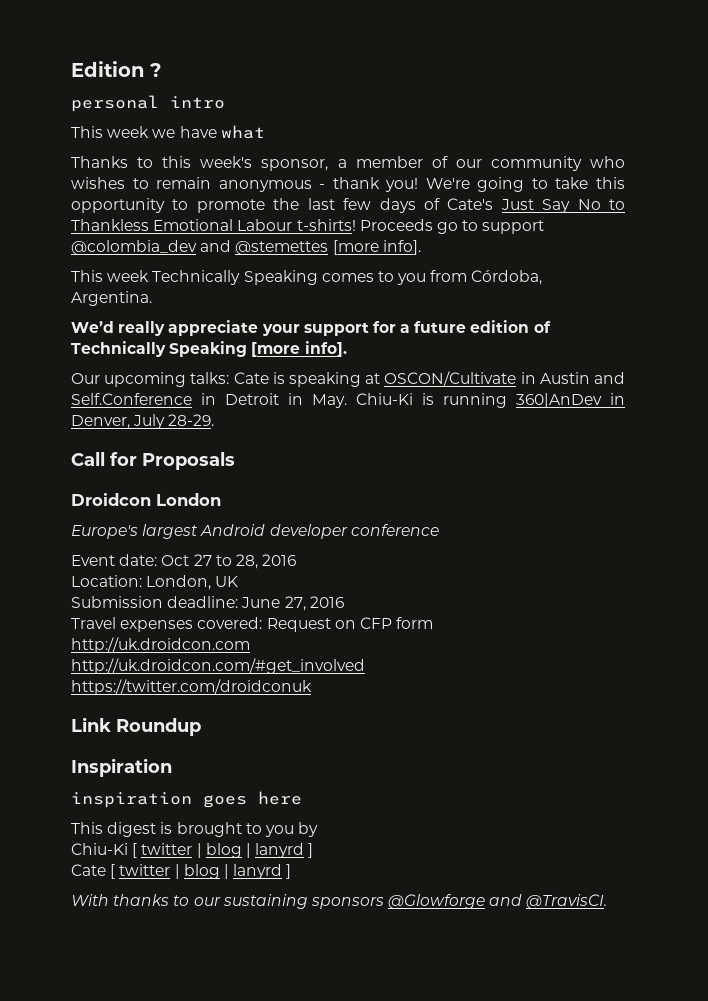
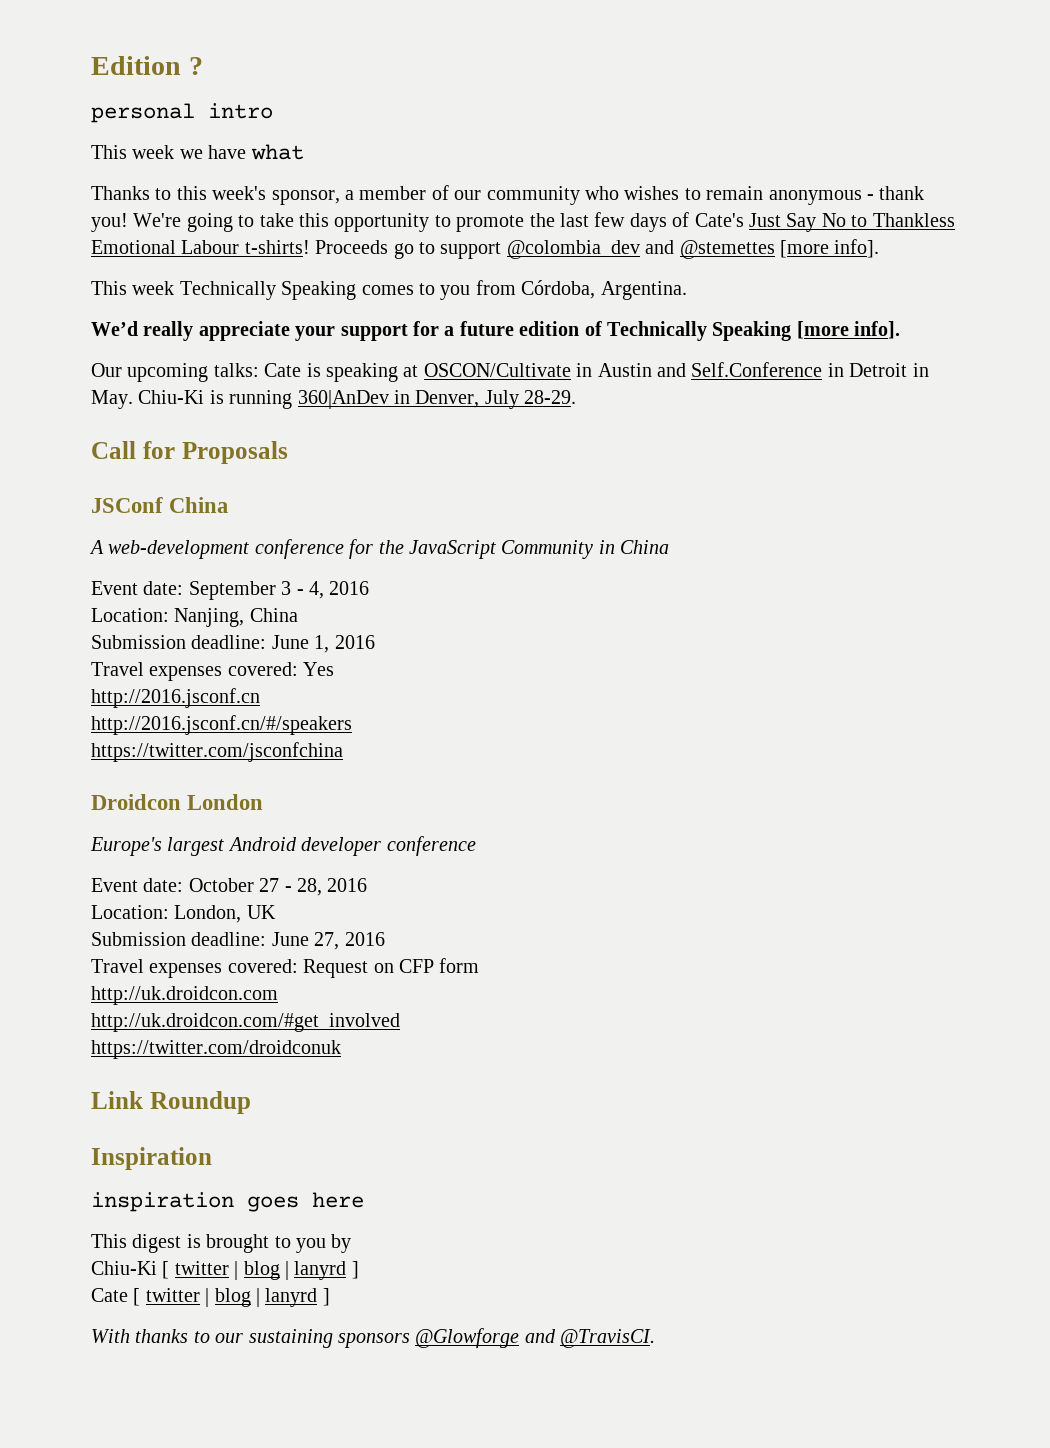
+ JSConf China
+ A web-development conference for the JavaScript Community in China
+ Event date: September 3 - 4, 2016
+ Location: Nanjing, China
+ Submission deadline: June 1, 2016
+ Travel expenses covered: Yes
+ http://2016.jsconf.cn
+ http://2016.jsconf.cn/#/speakers
+ https://twitter.com/jsconfchina
- Event date: Oct 27 to 28, 2016
+ Event date: October 27 - 28, 2016

